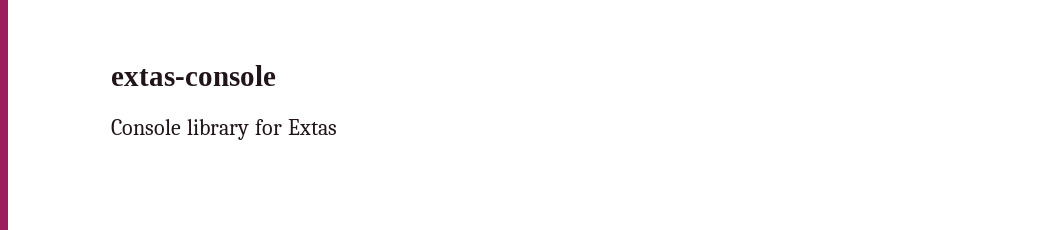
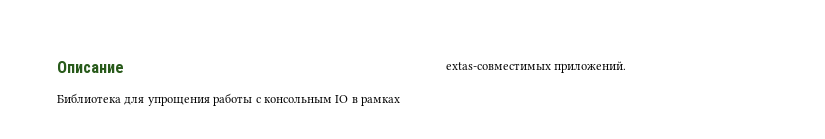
- extas-console
- Console library for Extas
+ Описание
+ Библиотека для упрощения работы с консольным IO в рамках extas-совместимых приложений.

